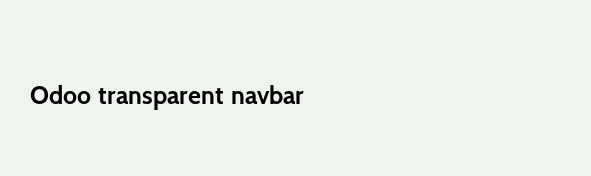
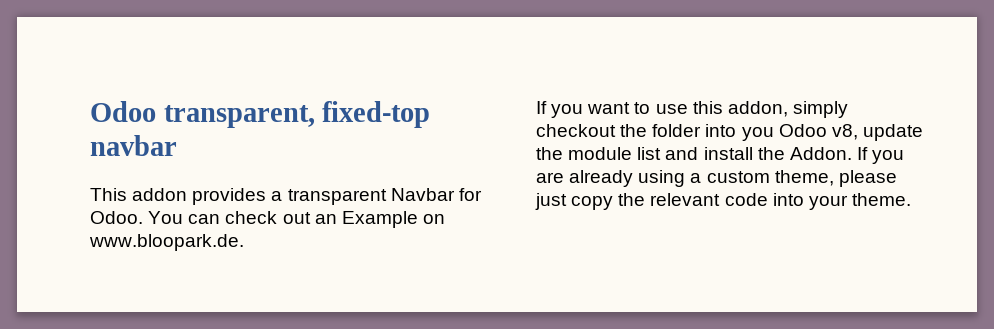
- Odoo transparent navbar
+ Odoo transparent, fixed-top navbar
+ This addon provides a transparent Navbar for Odoo. You can check out an Example on www.bloopark.de.
+ If you want to use this addon, simply checkout the folder into you Odoo v8, update the module list and install the Addon. If you are already using a custom theme, please just copy the relevant code into your theme.

